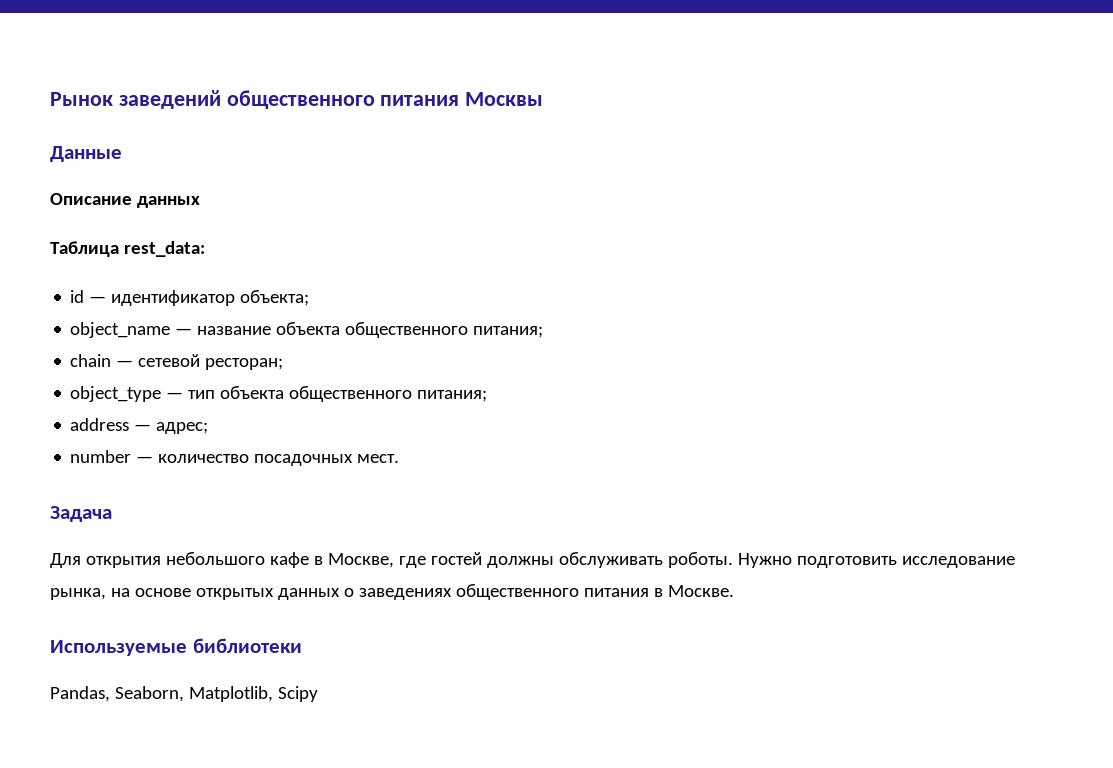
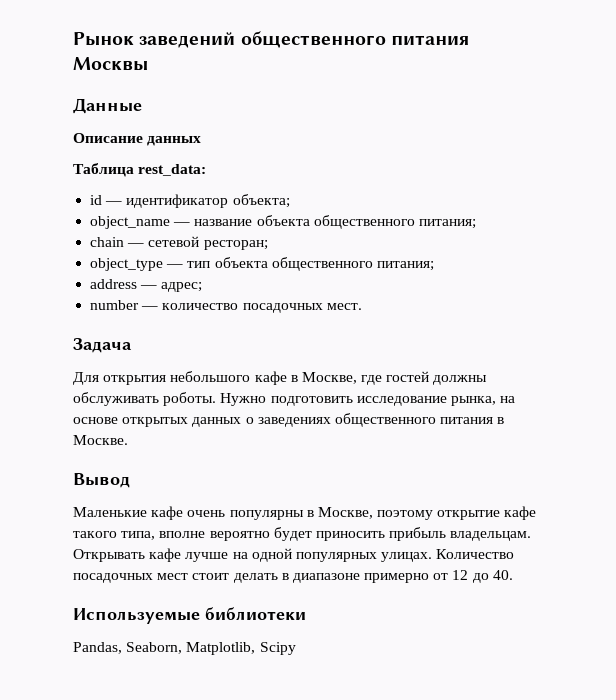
+ Вывод
+ Маленькие кафе очень популярны в Москве, поэтому открытие кафе такого типа, вполне вероятно будет приносить прибыль владельцам. Открывать кафе лучше на одной популярных улицах. Количество посадочных мест стоит делать в диапазоне примерно от 12 до 40.

